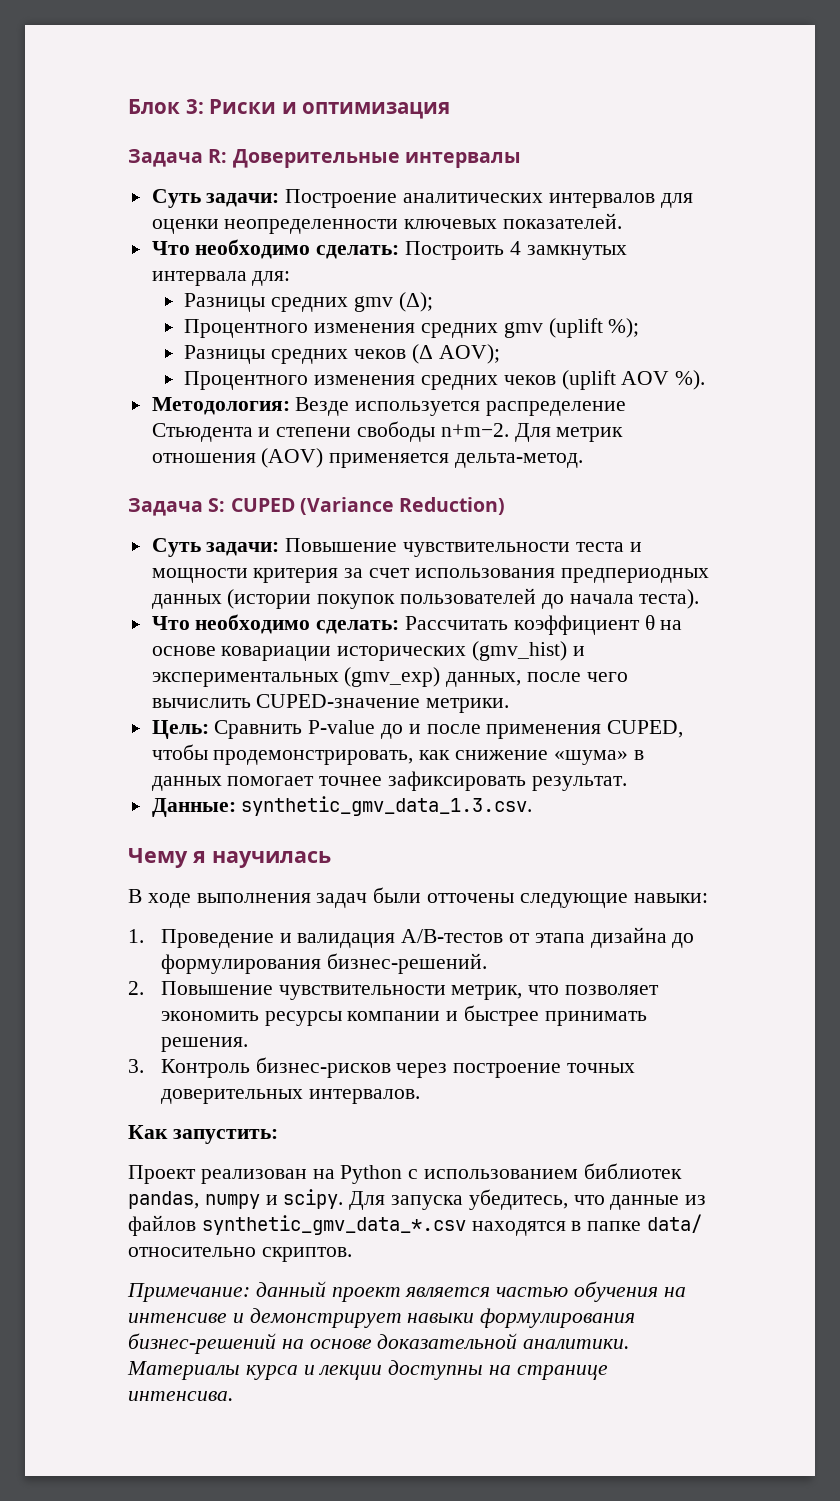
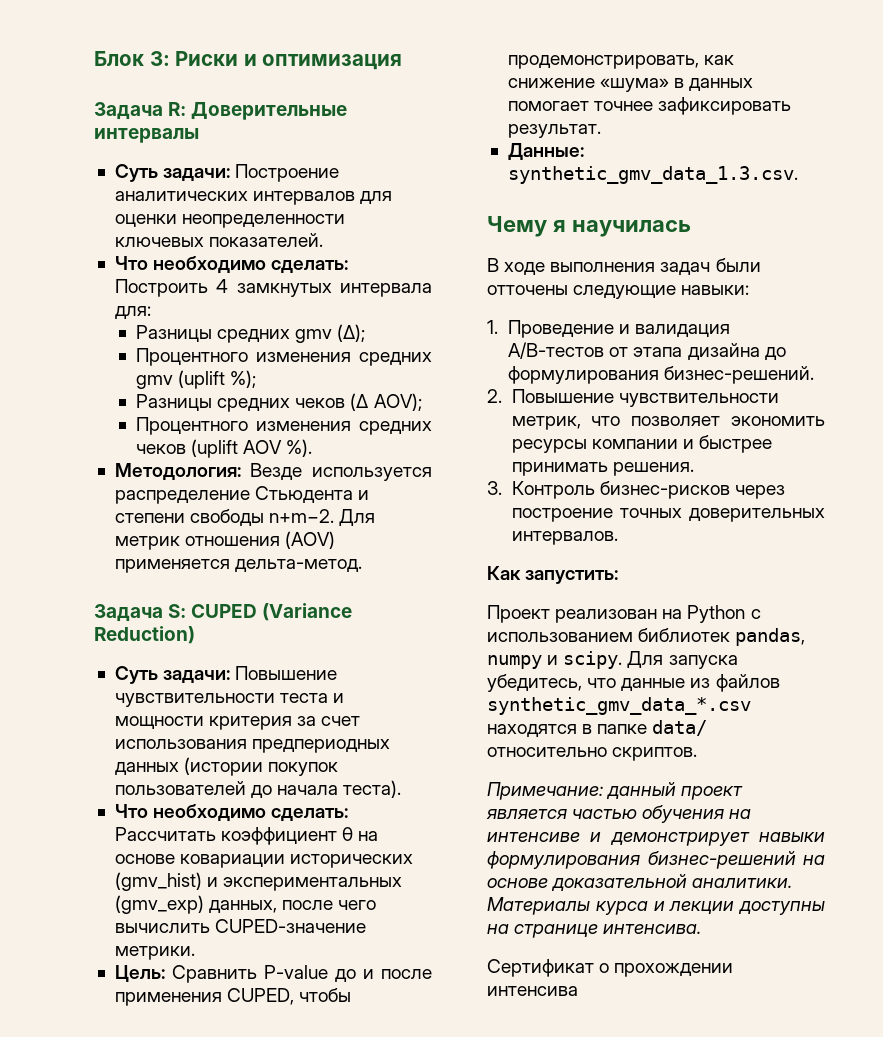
+ Сертификат о прохождении интенсива

